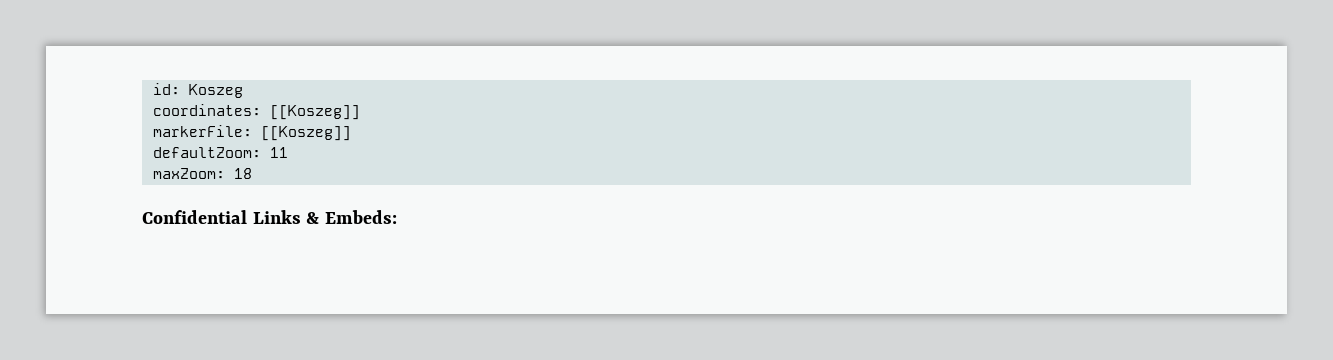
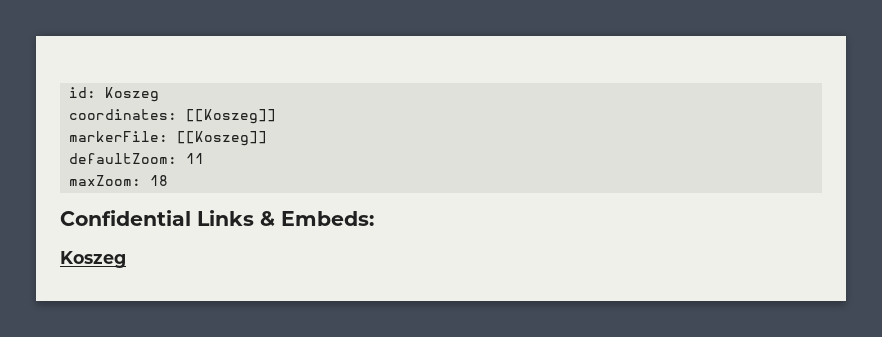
  Confidential Links & Embeds:
+ Koszeg

